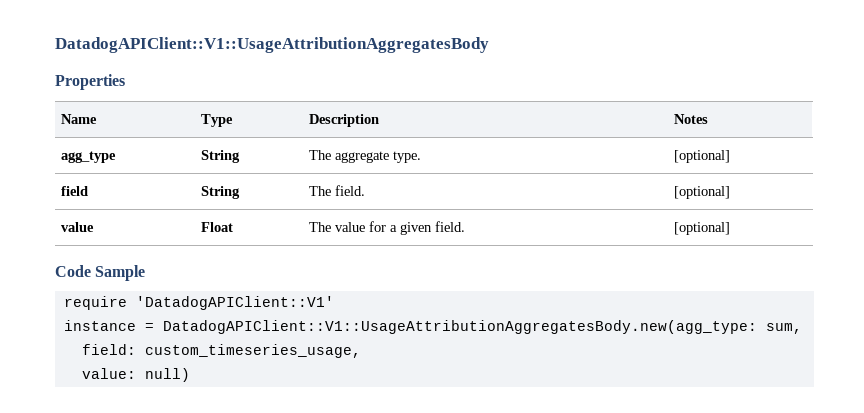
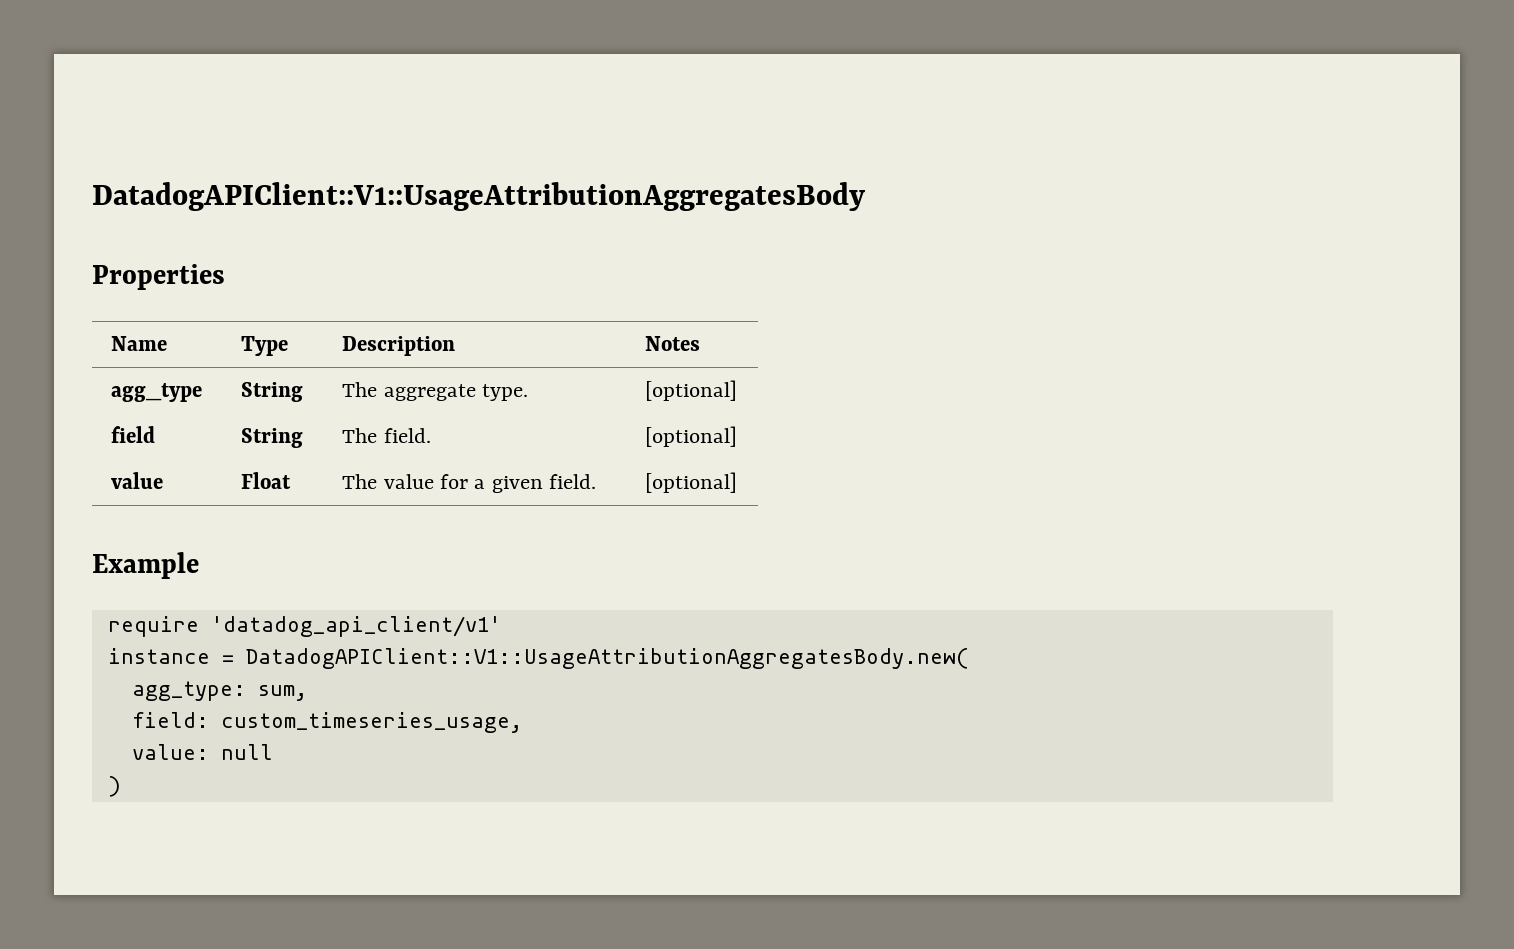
- Code Sample
+ Example
- require 'DatadogAPIClient::V1'
+ require 'datadog_api_client/v1'
- instance = DatadogAPIClient::V1::UsageAttributionAggregatesBody.new(agg_type: sum,
+ instance = DatadogAPIClient::V1::UsageAttributionAggregatesBody.new(
+ agg_type: sum,
- value: null)
+ value: null
+ )

